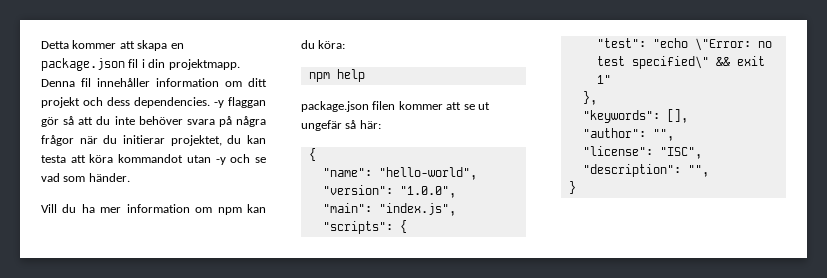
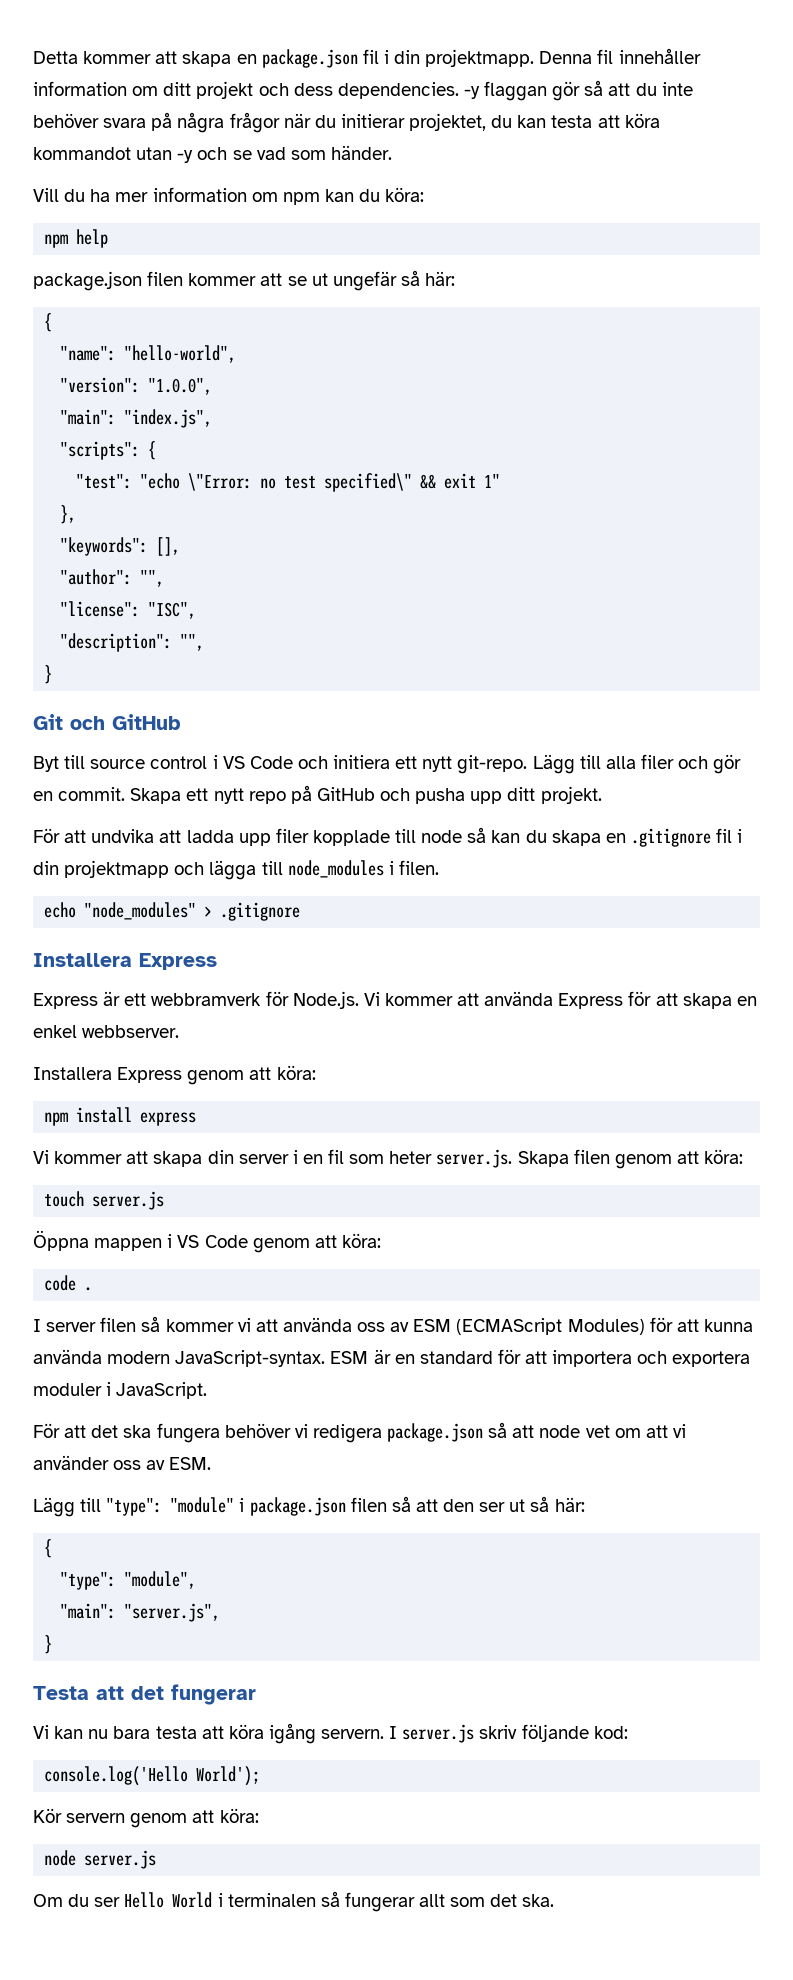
+ Git och GitHub
+ Byt till source control i VS Code och initiera ett nytt git-repo. Lägg till alla filer och gör en commit. Skapa ett nytt repo på GitHub och pusha upp ditt projekt.
+ För att undvika att ladda upp filer kopplade till node så kan du skapa en .gitignore fil i din projektmapp och lägga till node_modules i filen.
+ echo "node_modules" > .gitignore
+ Installera Express
+ Express är ett webbramverk för Node.js. Vi kommer att använda Express för att skapa en enkel webbserver.
+ Installera Express genom att köra:
+ npm install express
+ Vi kommer att skapa din server i en fil som heter server.js. Skapa filen genom att köra:
+ touch server.js
+ Öppna mappen i VS Code genom att köra:
+ code .
+ I server filen så kommer vi att använda oss av ESM (ECMAScript Modules) för att kunna använda modern JavaScript-syntax. ESM är en standard för att importera och exportera moduler i JavaScript.
+ För att det ska fungera behöver vi redigera package.json så att node vet om att vi använder oss av ESM.
+ Lägg till "type": "module" i package.json filen så att den ser ut så här:
+ {
+ "type": "module",
+ "main": "server.js",
+ }
+ Testa att det fungerar
+ Vi kan nu bara testa att köra igång servern. I server.js skriv följande kod:
+ console.log('Hello World');
+ Kör servern genom att köra:
+ node server.js
+ Om du ser Hello World i terminalen så fungerar allt som det ska.

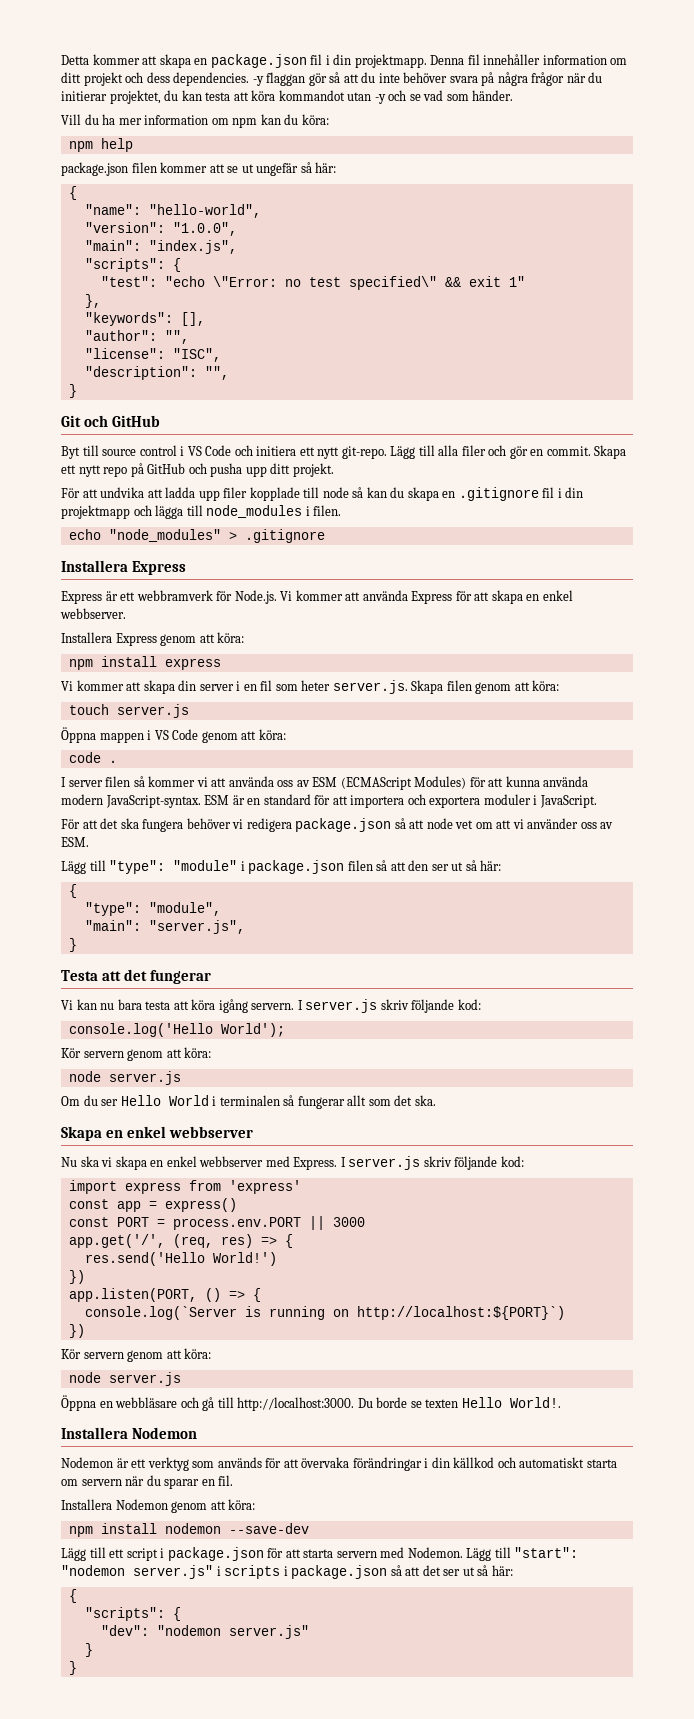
+ Skapa en enkel webbserver
+ Nu ska vi skapa en enkel webbserver med Express. I server.js skriv följande kod:
+ import express from 'express'
+ const app = express()
+ const PORT = process.env.PORT || 3000
+ app.get('/', (req, res) => {
+ res.send('Hello World!')
+ })
+ app.listen(PORT, () => {
+ console.log(`Server is running on http://localhost:${PORT}`)
+ })
+ Kör servern genom att köra:
+ node server.js
+ Öppna en webbläsare och gå till http://localhost:3000. Du borde se texten Hello World!.
+ Installera Nodemon
+ Nodemon är ett verktyg som används för att övervaka förändringar i din källkod och automatiskt starta om servern när du sparar en fil.
+ Installera Nodemon genom att köra:
+ npm install nodemon --save-dev
+ Lägg till ett script i package.json för att starta servern med Nodemon. Lägg till "start": "nodemon server.js" i scripts i package.json så att det ser ut så här:
+ {
+ "scripts": {
+ "dev": "nodemon server.js"
+ }
+ }

